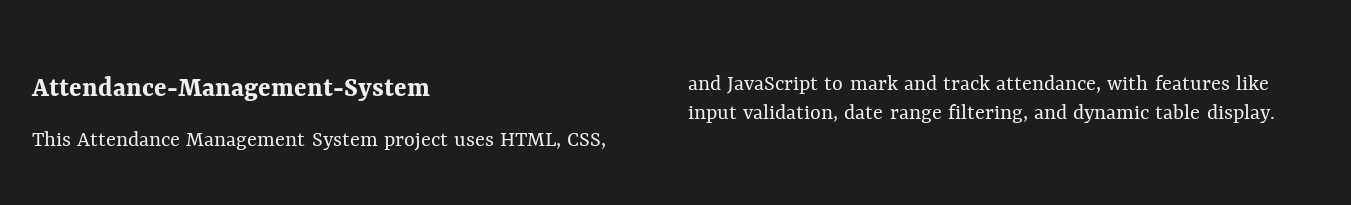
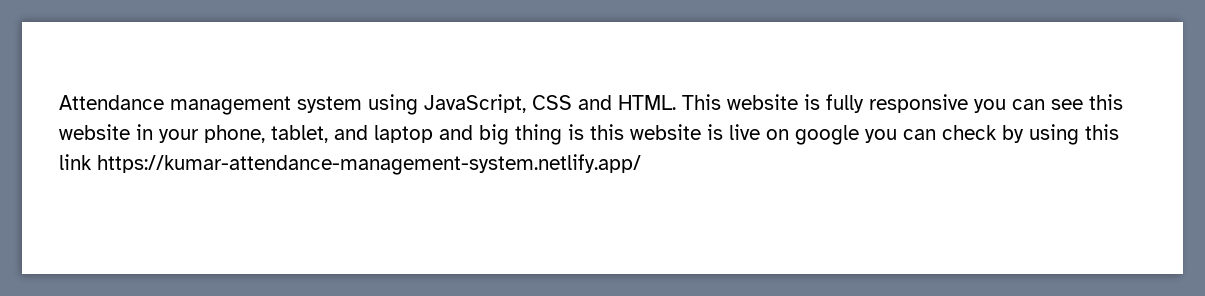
- Attendance-Management-System
- This Attendance Management System project uses HTML, CSS, and JavaScript to mark and track attendance, with features like input validation, date range filtering, and dynamic table display.
+ Attendance management system using JavaScript, CSS and HTML. This website is fully responsive you can see this website in your phone, tablet, and laptop and big thing is this website is live on google you can check by using this link https://kumar-attendance-management-system.netlify.app/

